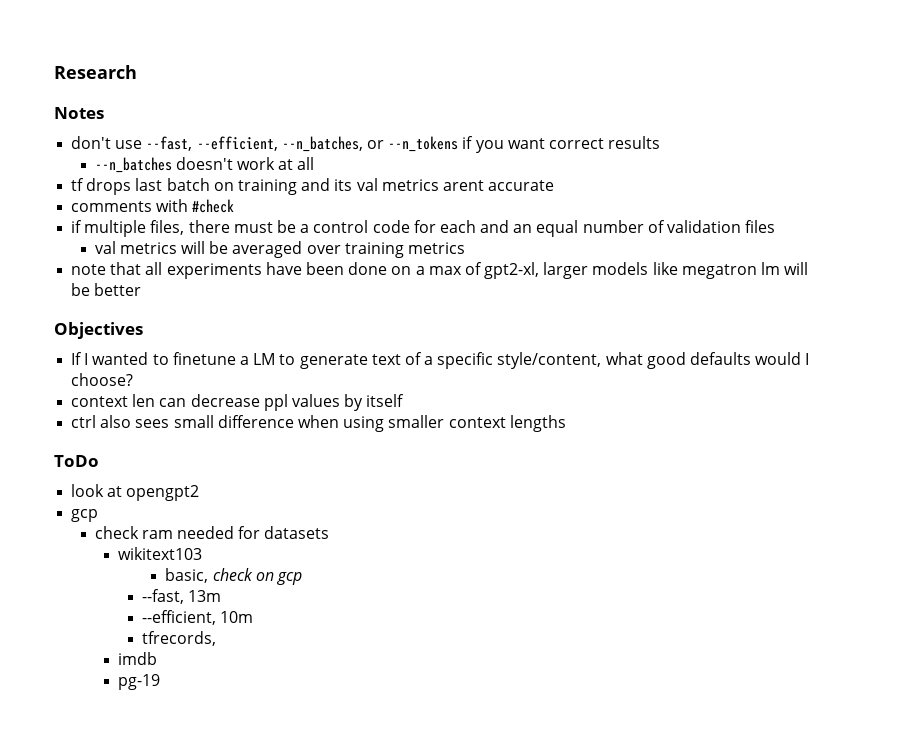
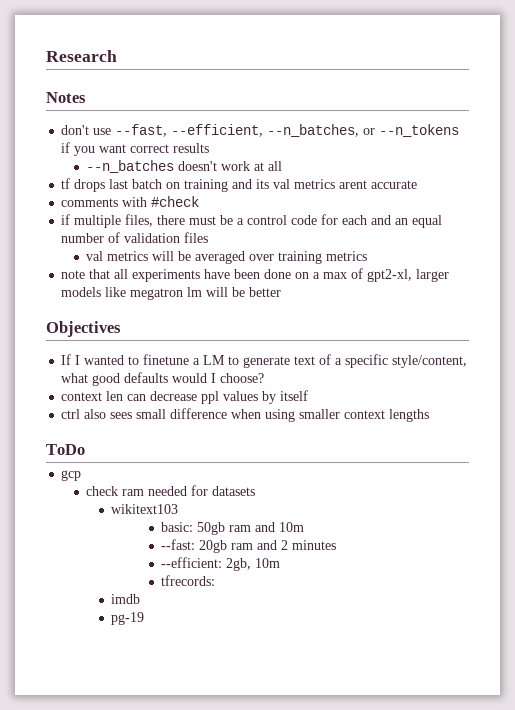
- look at opengpt2
- basic, check on gcp
- --fast, 13m
- --efficient, 10m
- tfrecords,
+ basic: 50gb ram and 10m
+ --fast: 20gb ram and 2 minutes
+ --efficient: 2gb, 10m
+ tfrecords:

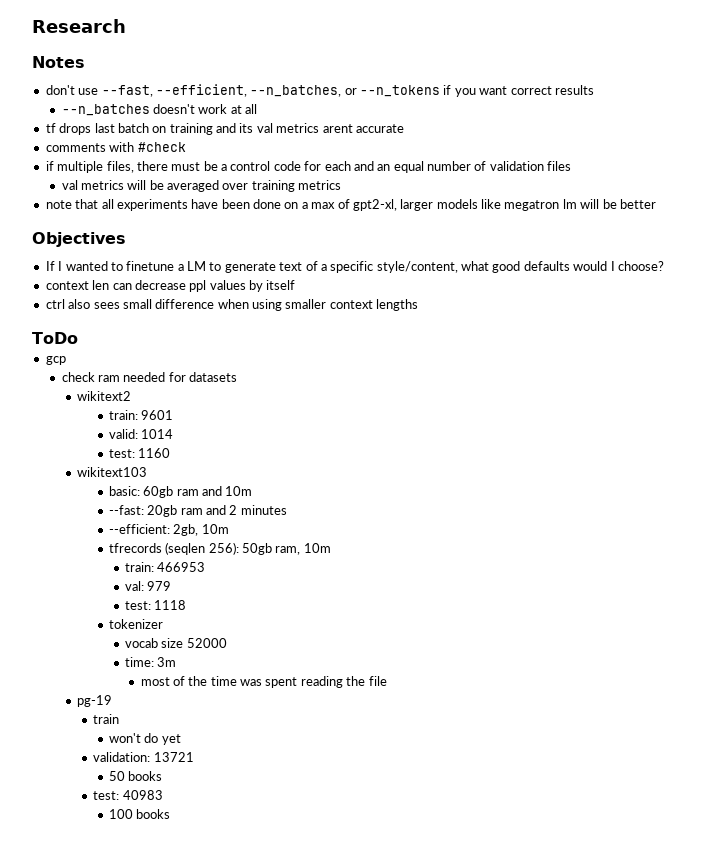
+ wikitext2
+ train: 9601
+ valid: 1014
+ test: 1160
- basic: 50gb ram and 10m
+ basic: 60gb ram and 10m
- tfrecords:
- imdb
+ tfrecords (seqlen 256): 50gb ram, 10m
+ train: 466953
+ val: 979
+ test: 1118
+ tokenizer
+ vocab size 52000
+ time: 3m
+ most of the time was spent reading the file
  pg-19
+ train
+ won't do yet
+ validation: 13721
+ 50 books
+ test: 40983
+ 100 books

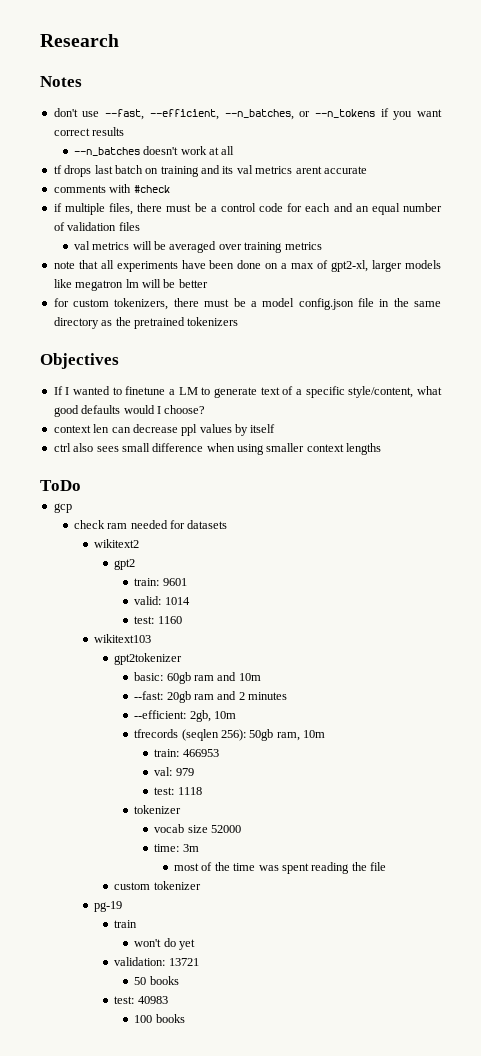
+ for custom tokenizers, there must be a model config.json file in the same directory as the pretrained tokenizers
+ gpt2
+ gpt2tokenizer
+ custom tokenizer

